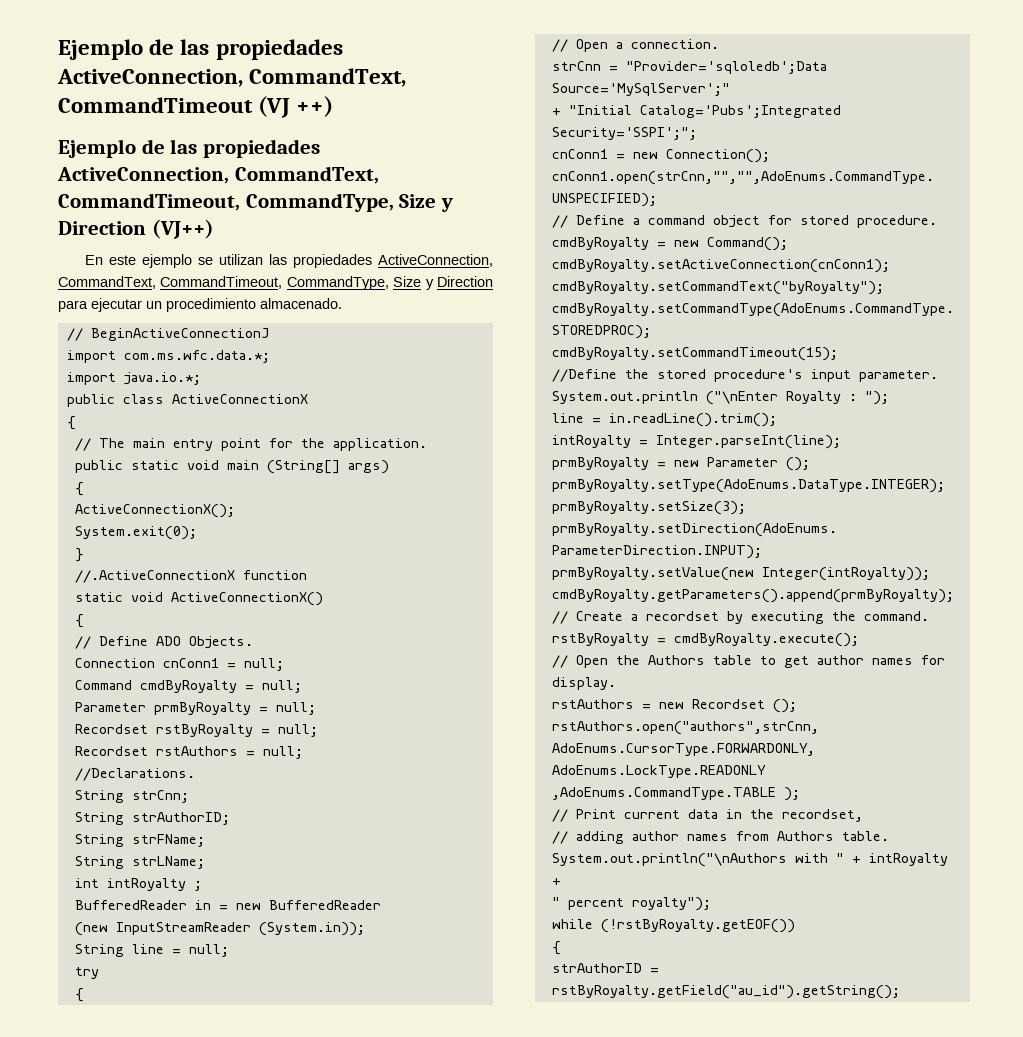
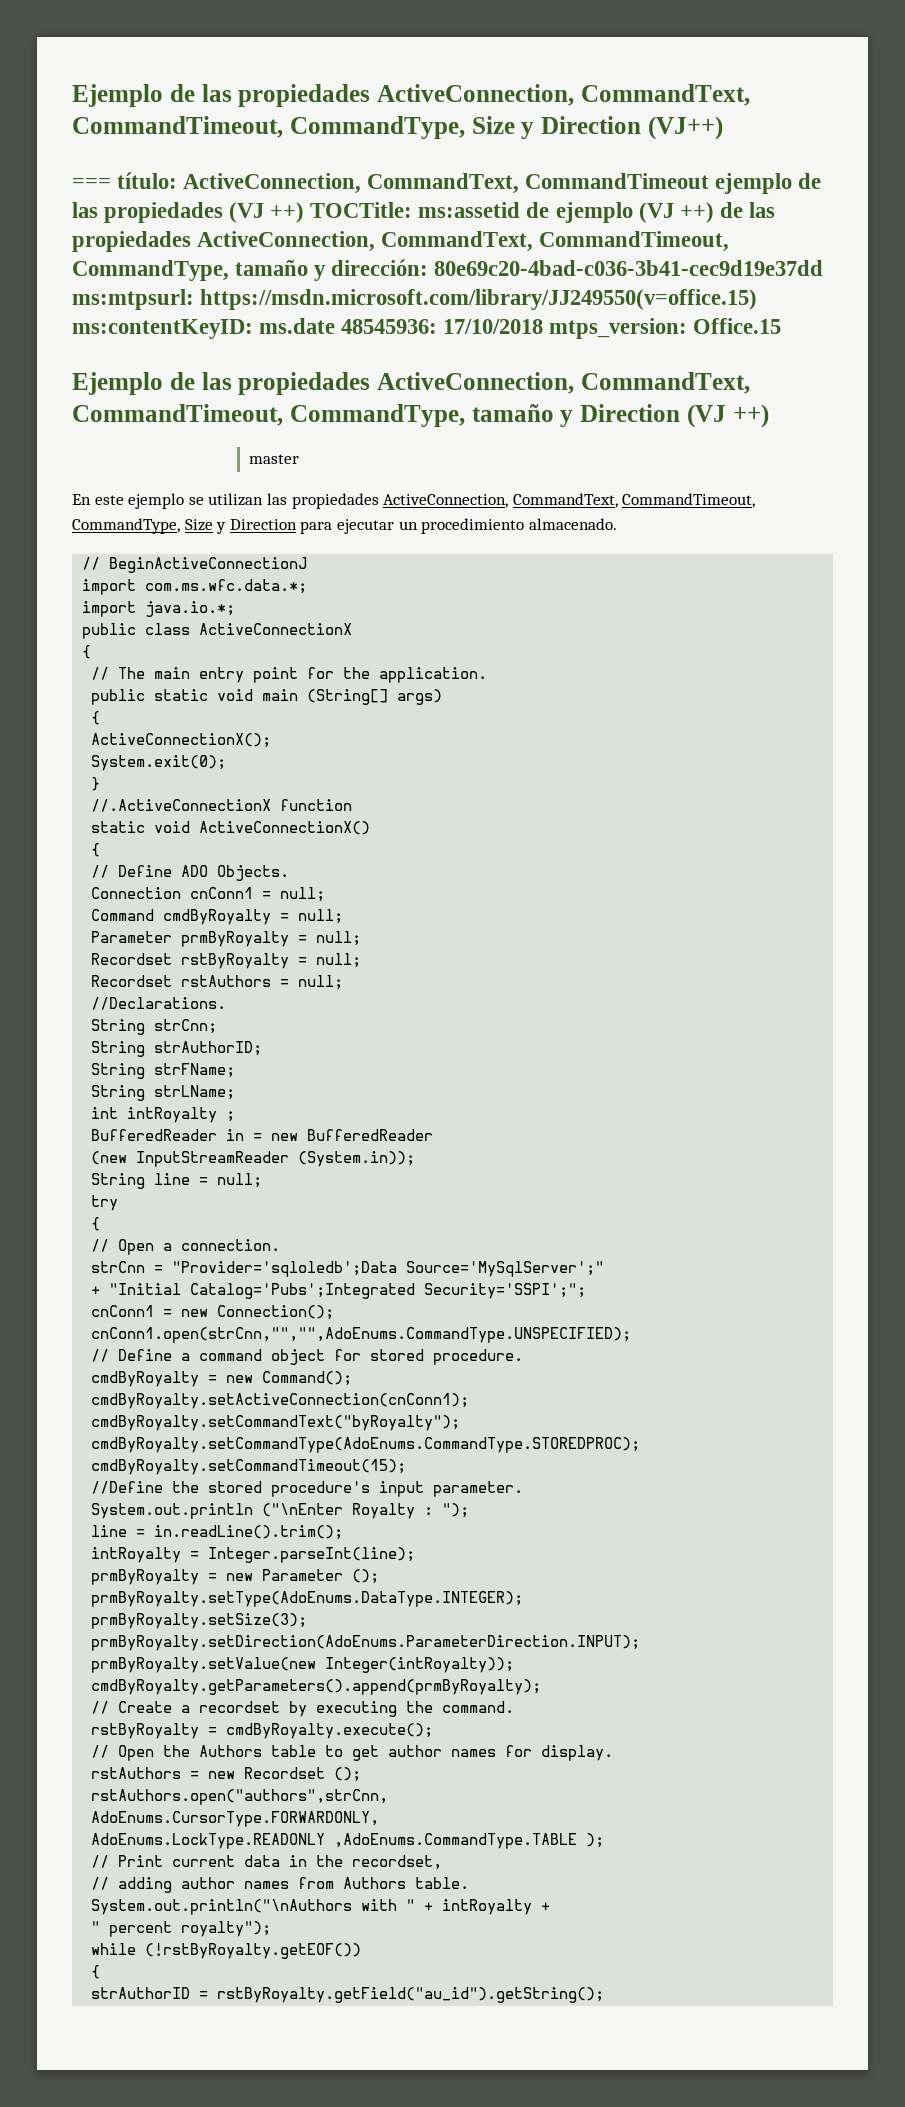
- Ejemplo de las propiedades ActiveConnection, CommandText, CommandTimeout (VJ ++)
+ === título: ActiveConnection, CommandText, CommandTimeout ejemplo de las propiedades (VJ ++) TOCTitle: ms:assetid de ejemplo (VJ ++) de las propiedades ActiveConnection, CommandText, CommandTimeout, CommandType, tamaño y dirección: 80e69c20-4bad-c036-3b41-cec9d19e37dd ms:mtpsurl: https://msdn.microsoft.com/library/JJ249550(v=office.15) ms:contentKeyID: ms.date 48545936: 17/10/2018 mtps_version: Office.15
+ Ejemplo de las propiedades ActiveConnection, CommandText, CommandTimeout, CommandType, tamaño y Direction (VJ ++)
+ master

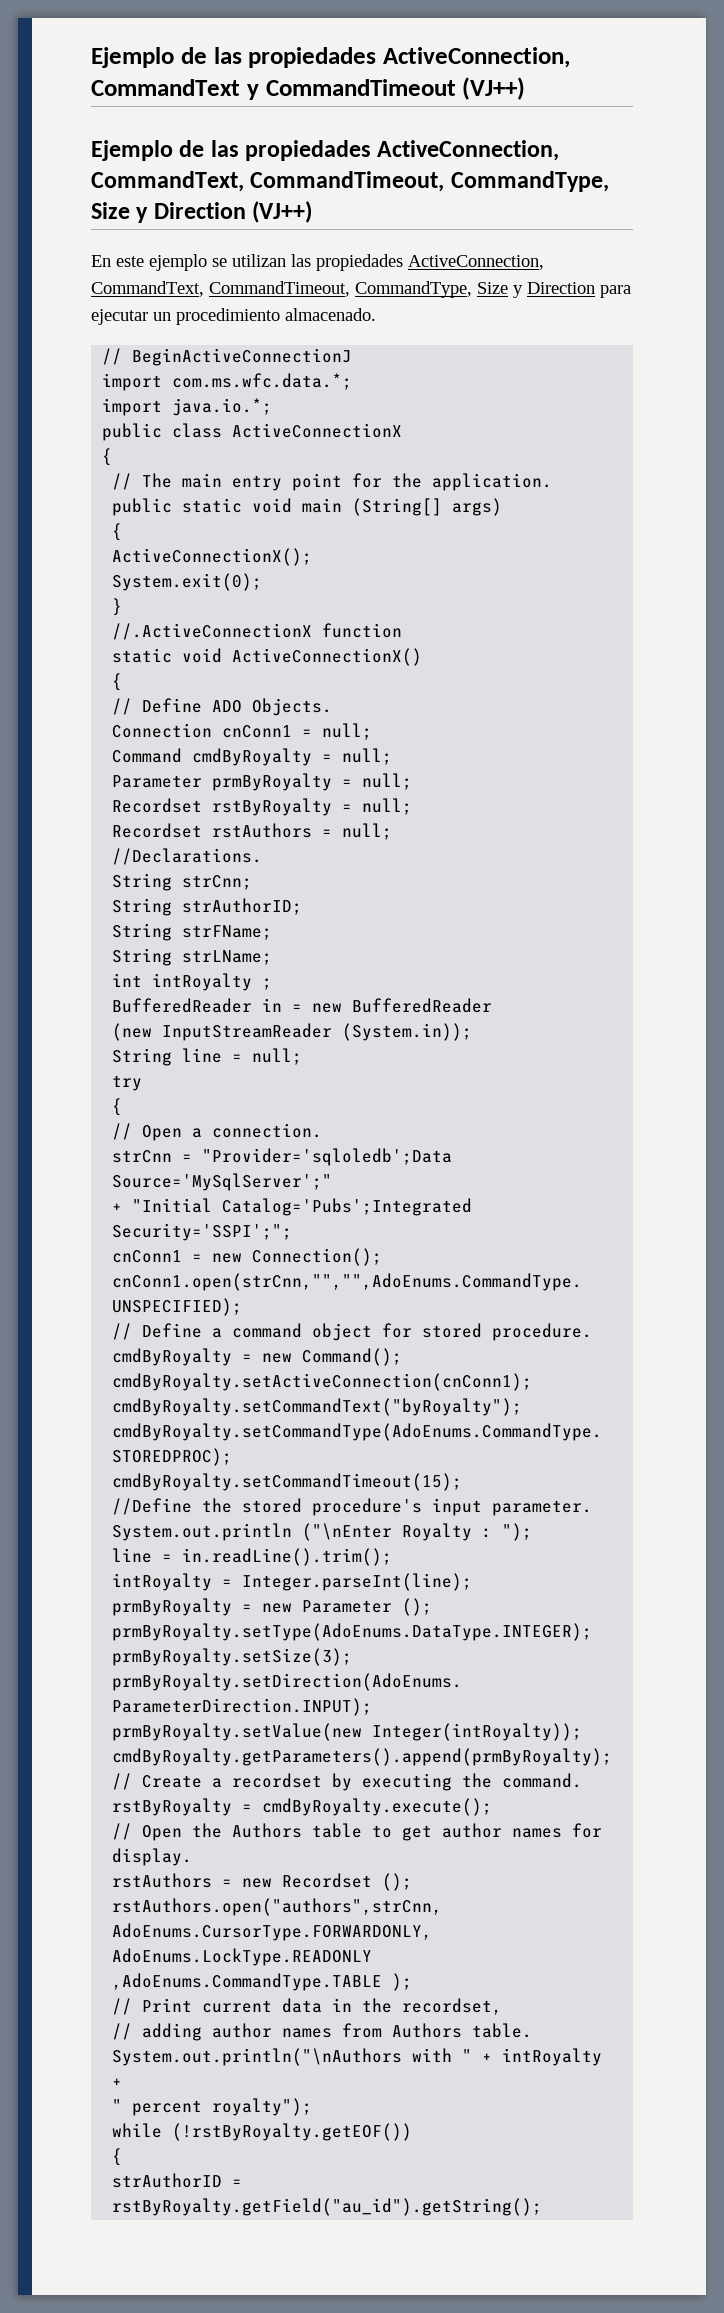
+ Ejemplo de las propiedades ActiveConnection, CommandText y CommandTimeout (VJ++)
- === título: ActiveConnection, CommandText, CommandTimeout ejemplo de las propiedades (VJ ++) TOCTitle: ms:assetid de ejemplo (VJ ++) de las propiedades ActiveConnection, CommandText, CommandTimeout, CommandType, tamaño y dirección: 80e69c20-4bad-c036-3b41-cec9d19e37dd ms:mtpsurl: https://msdn.microsoft.com/library/JJ249550(v=office.15) ms:contentKeyID: ms.date 48545936: 17/10/2018 mtps_version: Office.15
- Ejemplo de las propiedades ActiveConnection, CommandText, CommandTimeout, CommandType, tamaño y Direction (VJ ++)
- master

